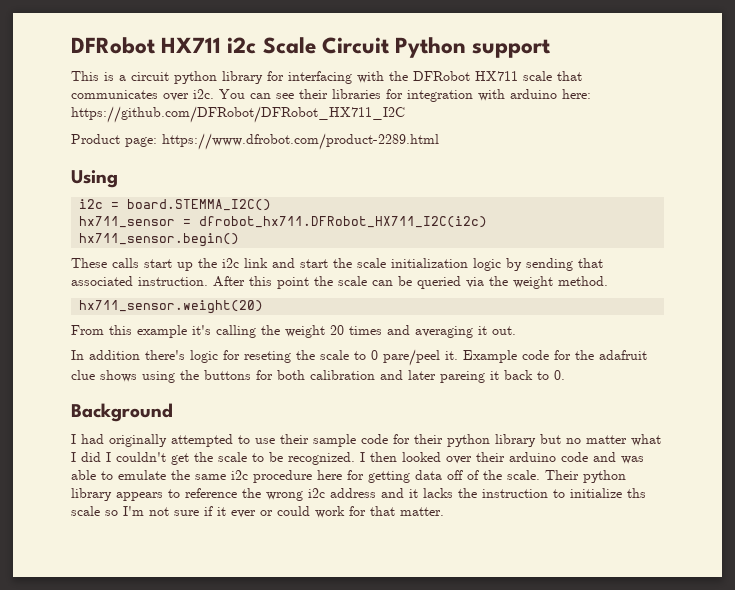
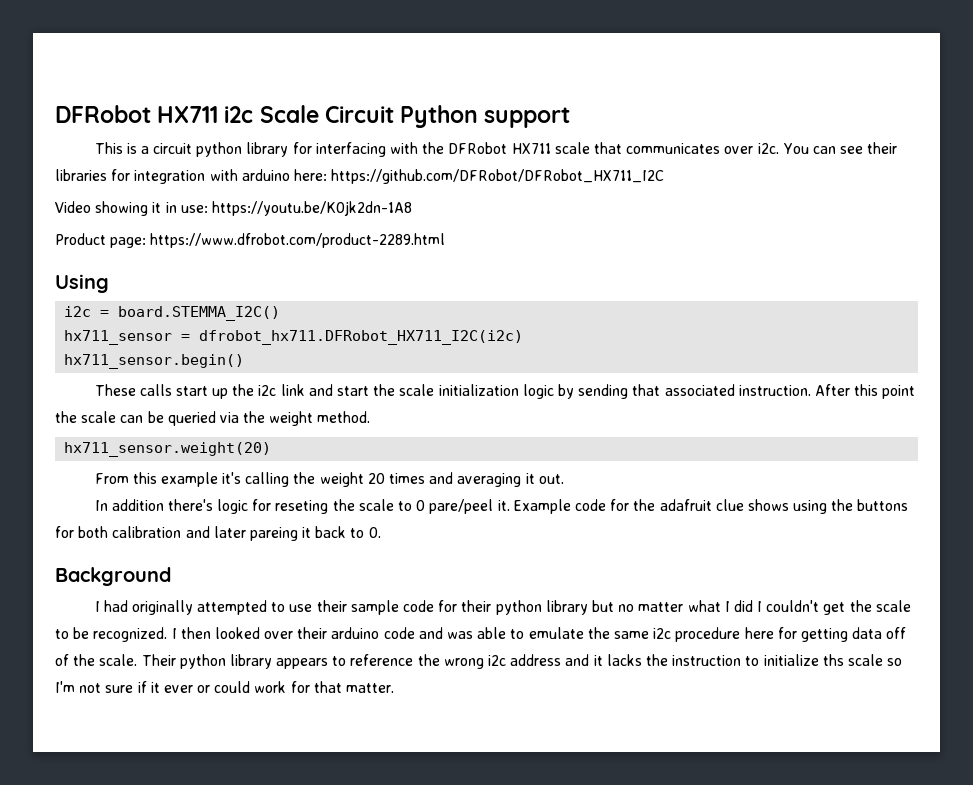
+ Video showing it in use: https://youtu.be/K0jk2dn-1A8

